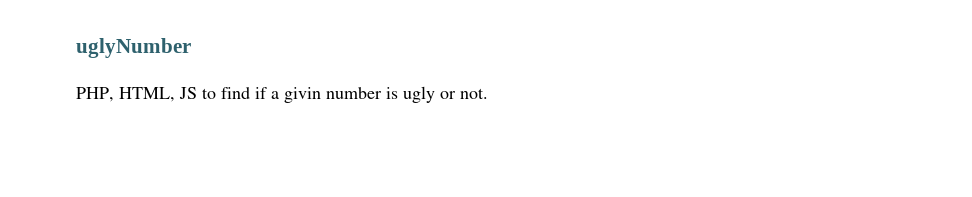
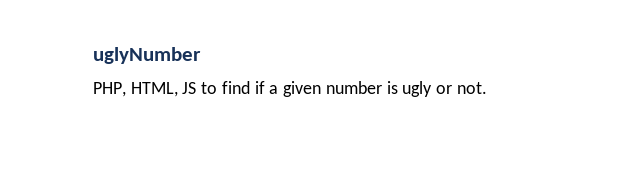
- PHP, HTML, JS to find if a givin number is ugly or not.
+ PHP, HTML, JS to find if a given number is ugly or not.

